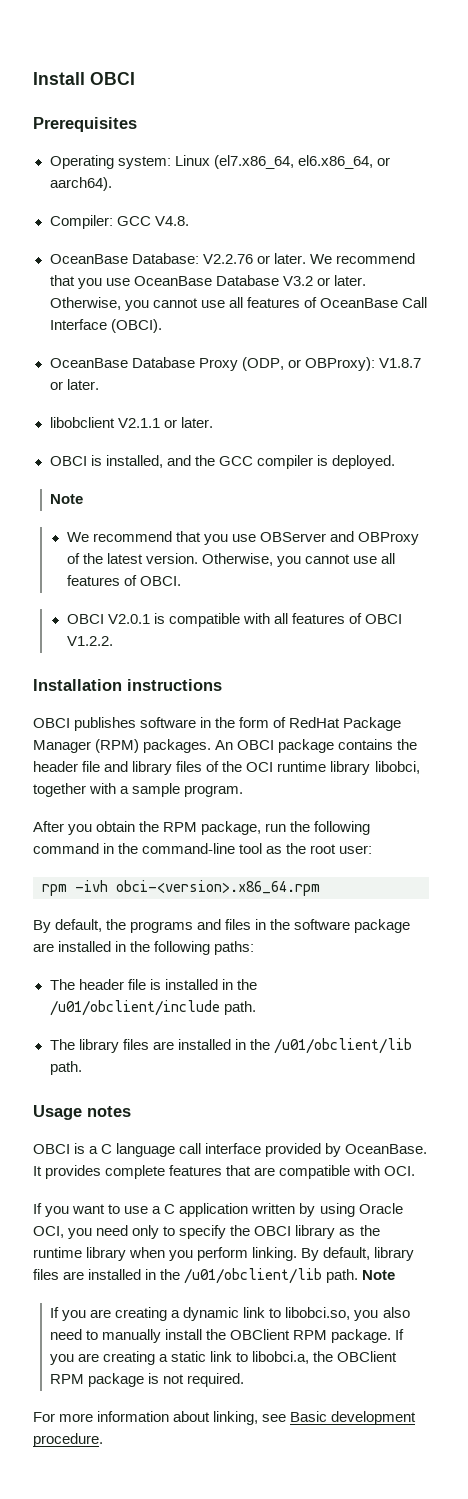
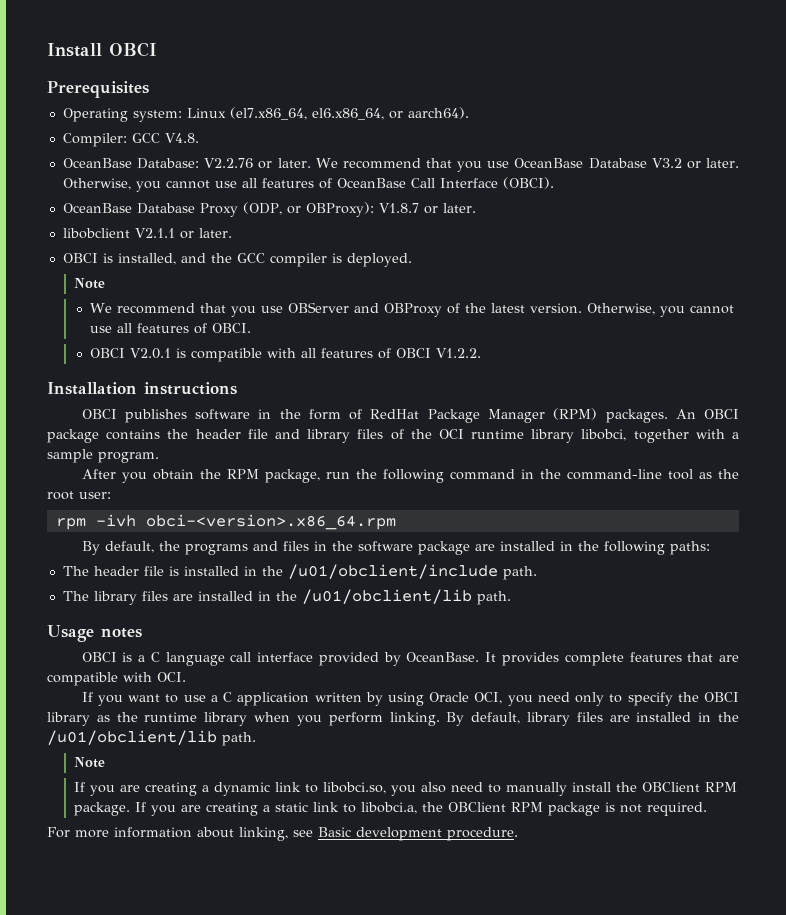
- By default, library files are installed in the /u01/obclient/lib path. Note
+ By default, library files are installed in the /u01/obclient/lib path.
+ Note

